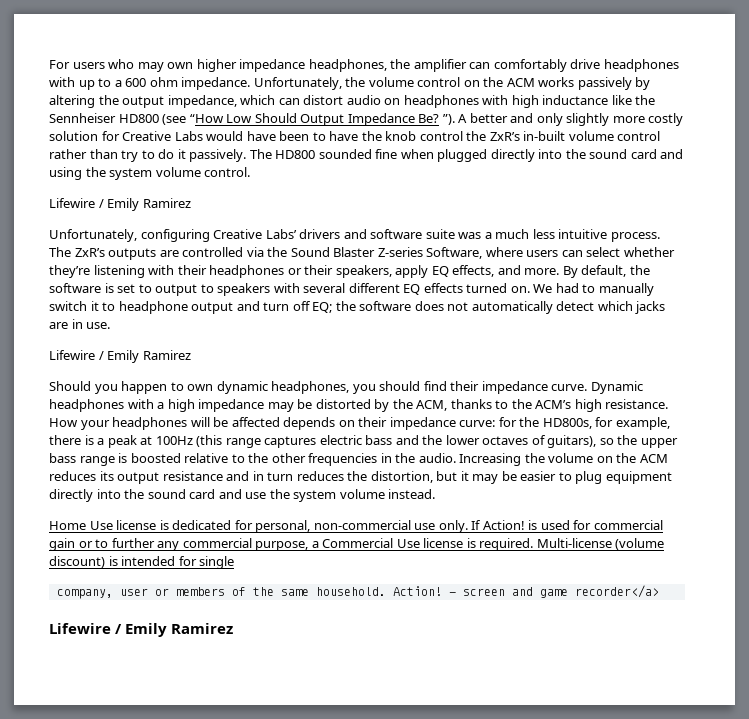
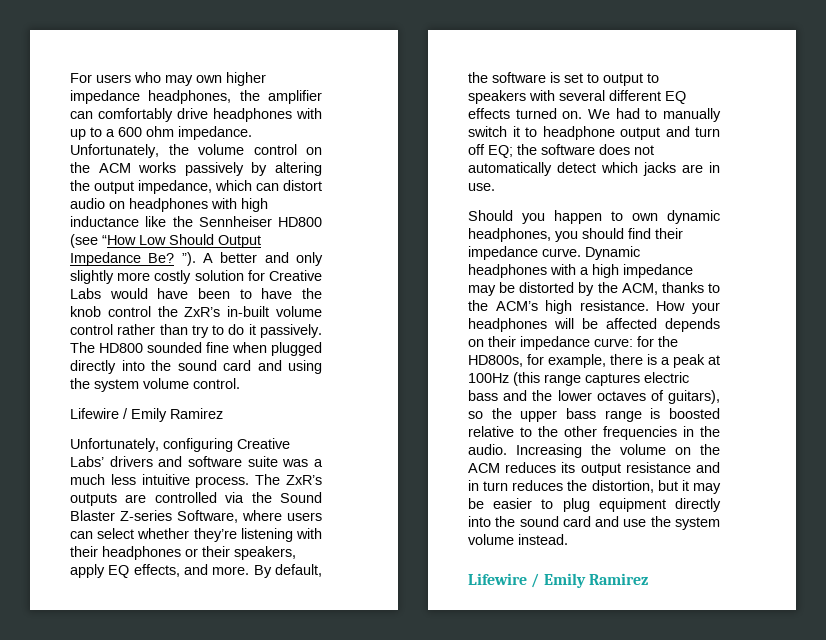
  We had to manually switch it to headphone output and turn off EQ; the software does not automatically detect which jacks are in use.
- Lifewire / Emily Ramirez
- Home Use license is dedicated for personal, non-commercial use only. If Action! is used for commercial gain or to further any commercial purpose, a Commercial Use license is required. Multi-license (volume discount) is intended for single
- company, user or members of the same household. Action! - screen and game recorder</a>

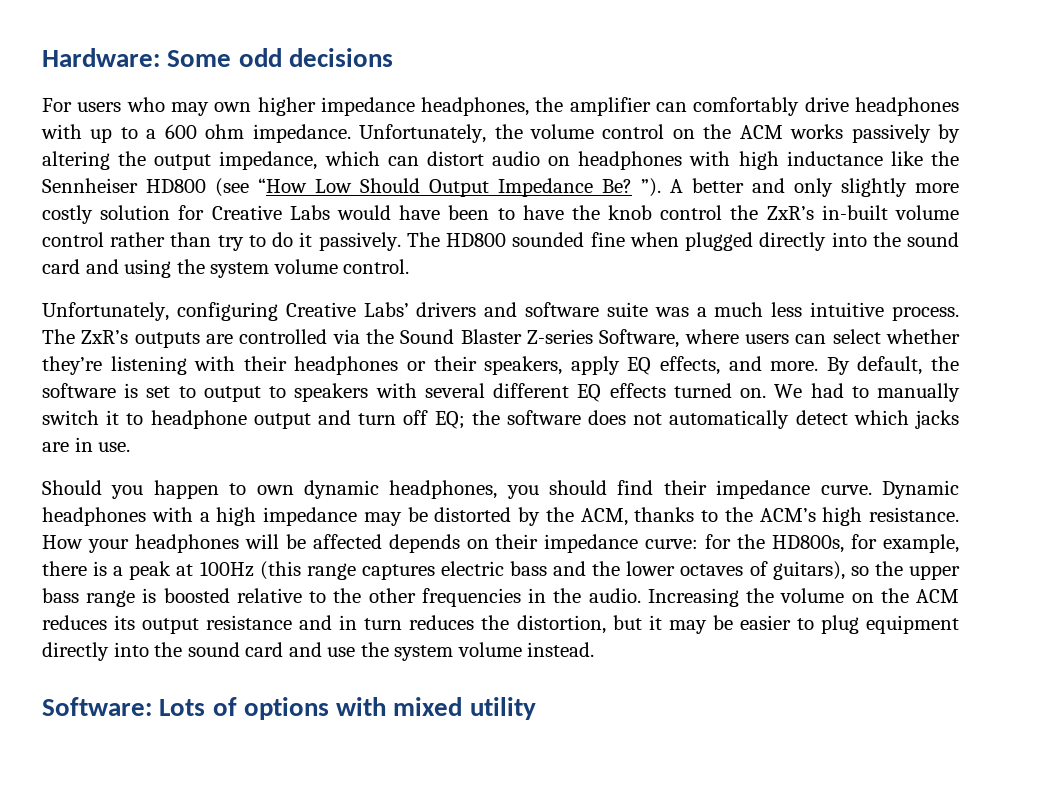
+ Hardware: Some odd decisions
  The HD800 sounded fine when plugged directly into the sound card and using the system volume control.
- Lifewire / Emily Ramirez
  Increasing the volume on the ACM reduces its output resistance and in turn reduces the distortion, but it may be easier to plug equipment directly into the sound card and use the system volume instead.
- Lifewire / Emily Ramirez
+ Software: Lots of options with mixed utility

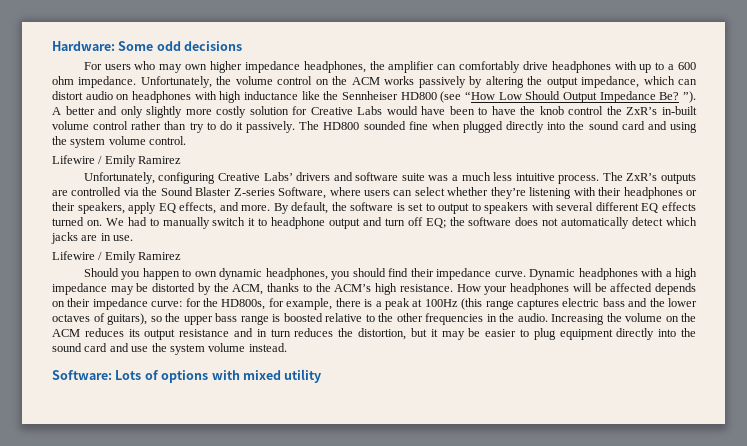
  The HD800 sounded fine when plugged directly into the sound card and using the system volume control.
+ Lifewire / Emily Ramirez
  We had to manually switch it to headphone output and turn off EQ; the software does not automatically detect which jacks are in use.
+ Lifewire / Emily Ramirez

